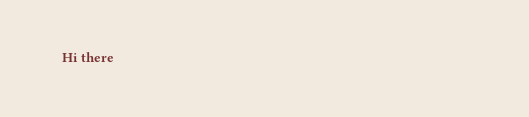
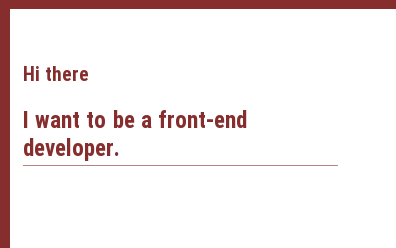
+ I want to be a front-end developer.

